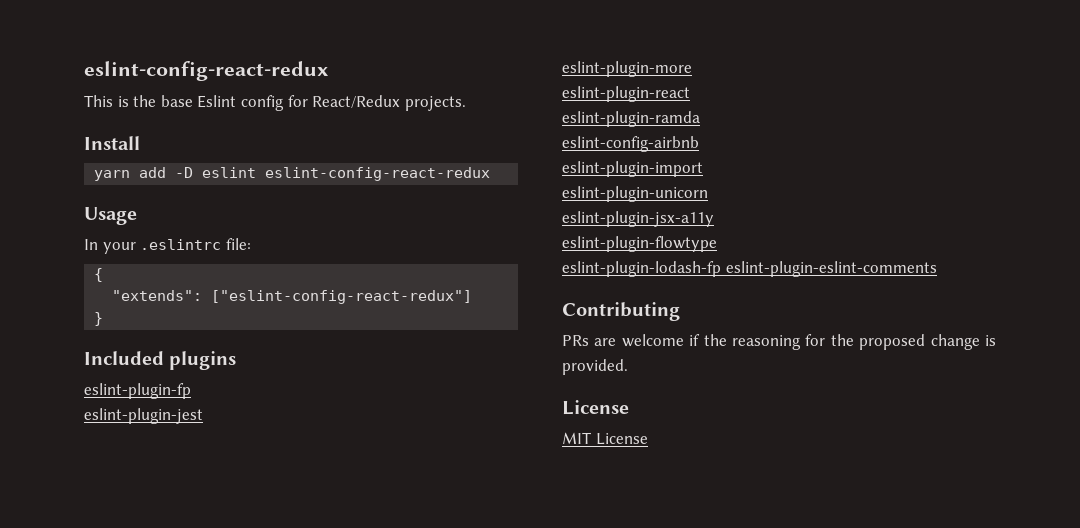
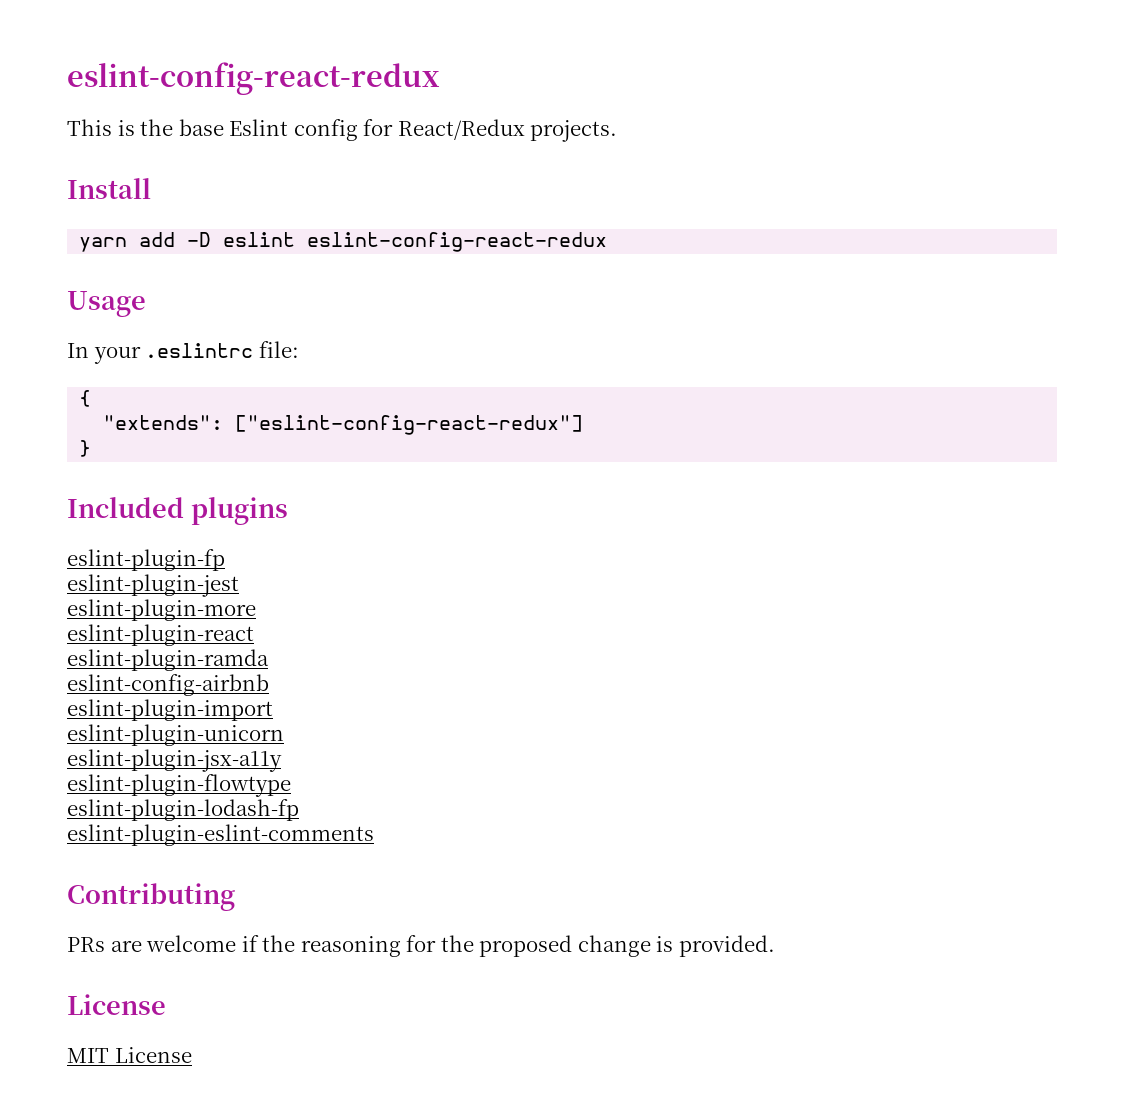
- eslint-plugin-lodash-fp eslint-plugin-eslint-comments
+ eslint-plugin-lodash-fp
+ eslint-plugin-eslint-comments

